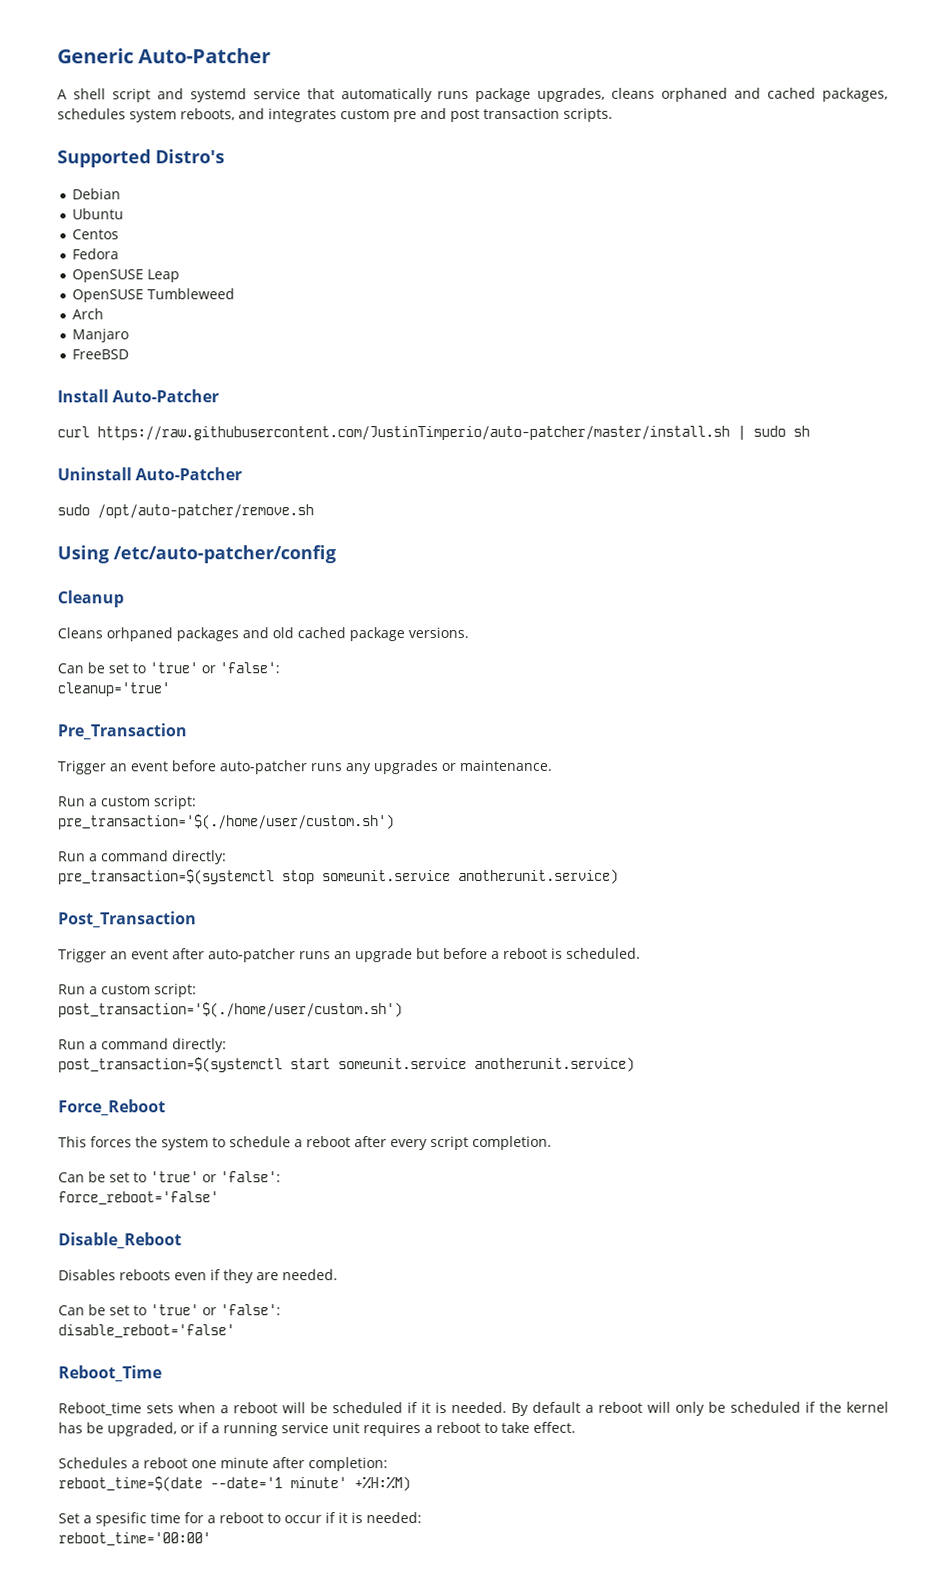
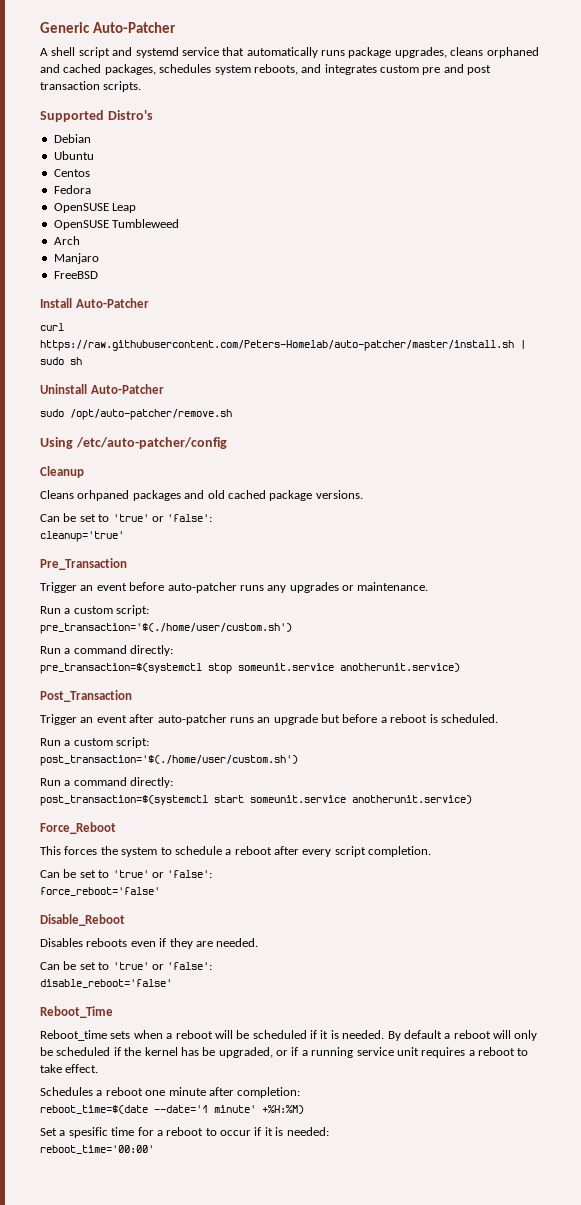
- curl https://raw.githubusercontent.com/JustinTimperio/auto-patcher/master/install.sh | sudo sh
+ curl https://raw.githubusercontent.com/Peters-Homelab/auto-patcher/master/install.sh | sudo sh

